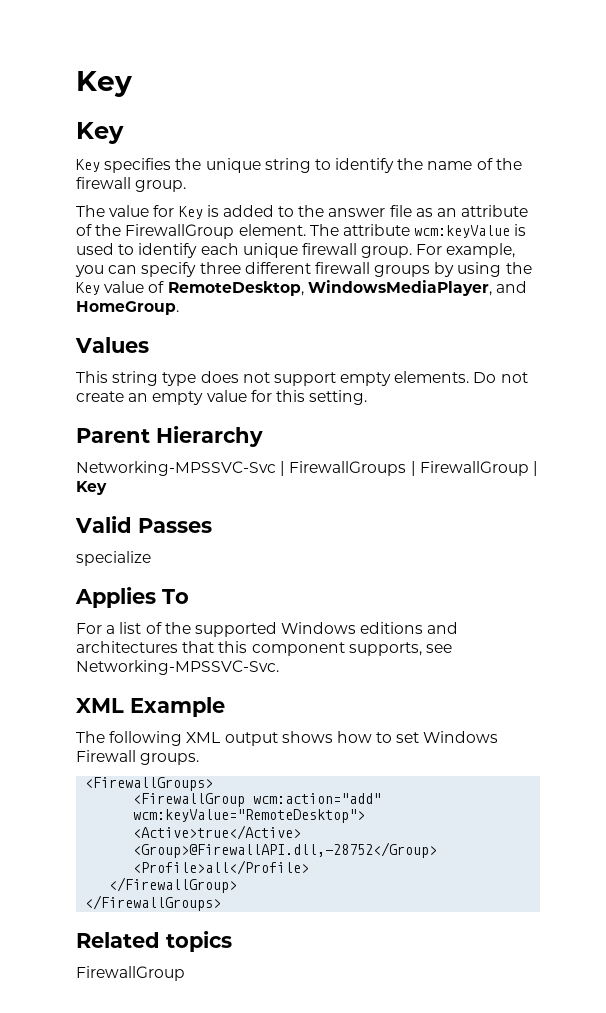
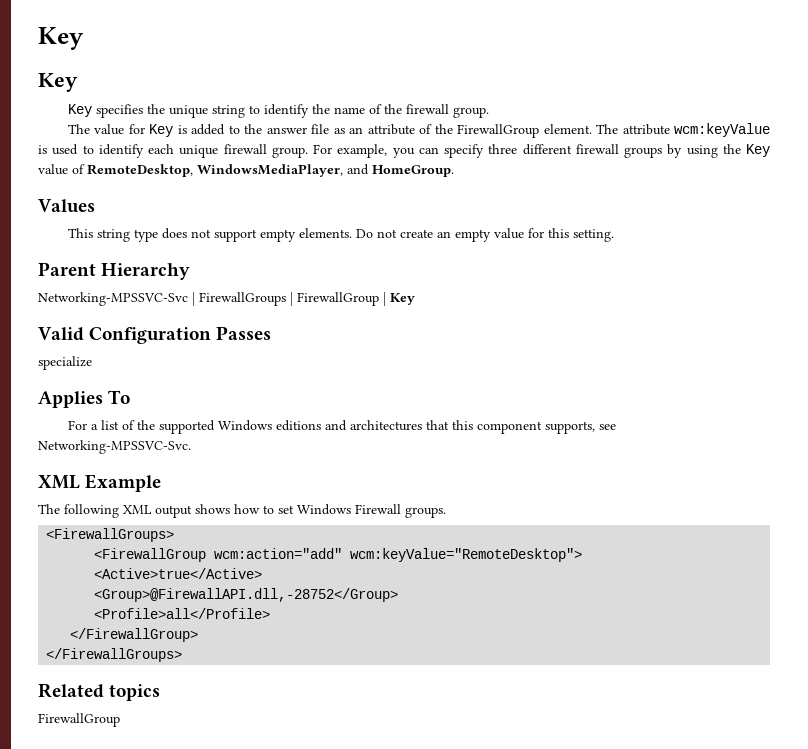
- Valid Passes
+ Valid Configuration Passes

